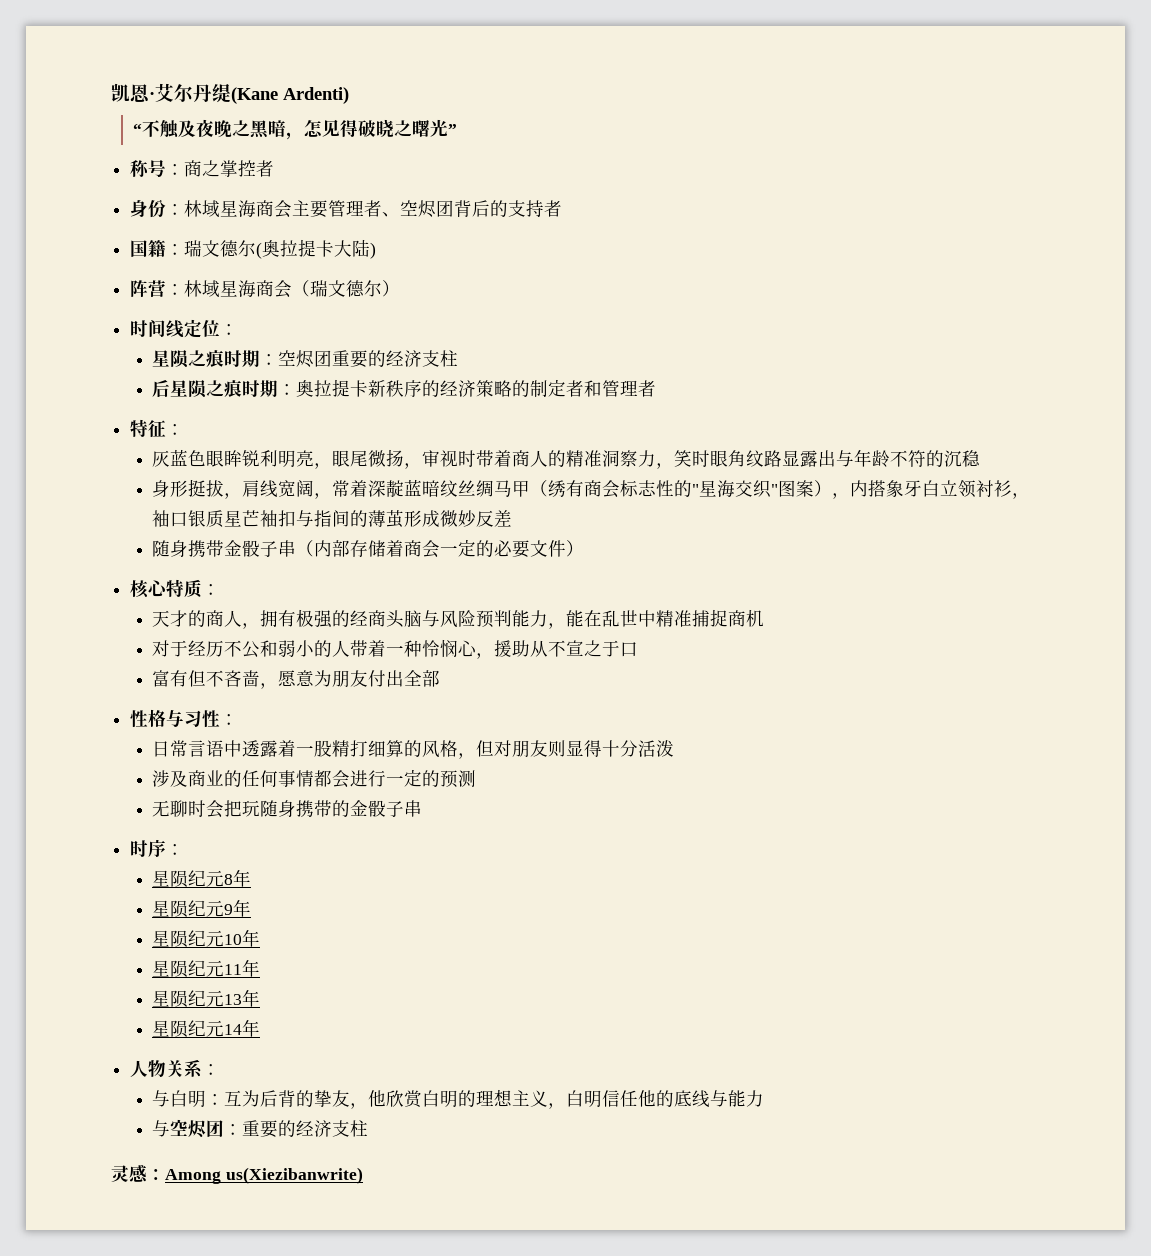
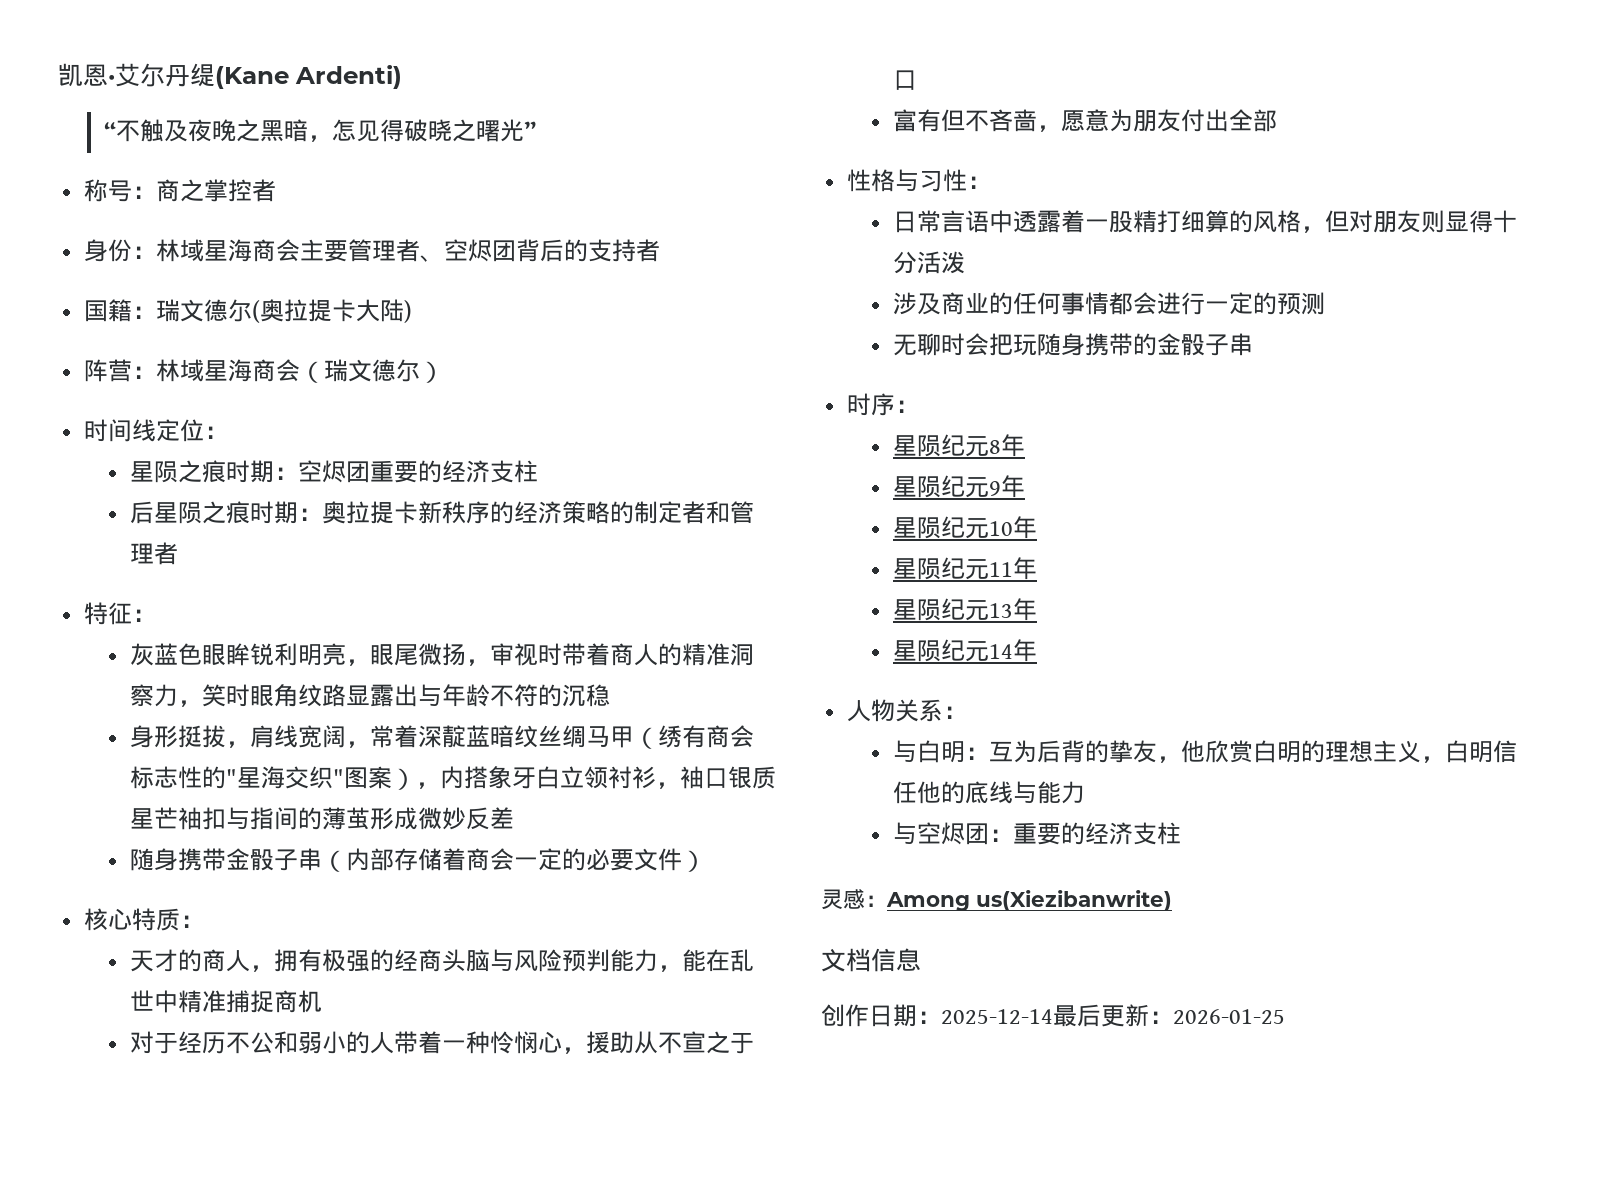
+ 文档信息
+ 创作日期：2025-12-14最后更新：2026-01-25

